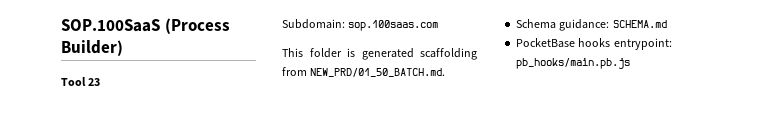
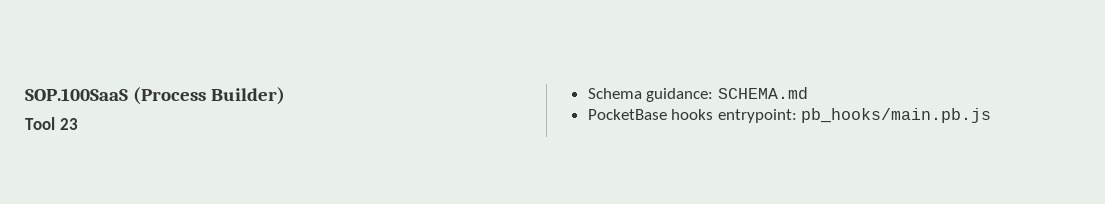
- Subdomain: sop.100saas.com
- This folder is generated scaffolding from NEW_PRD/01_50_BATCH.md.

